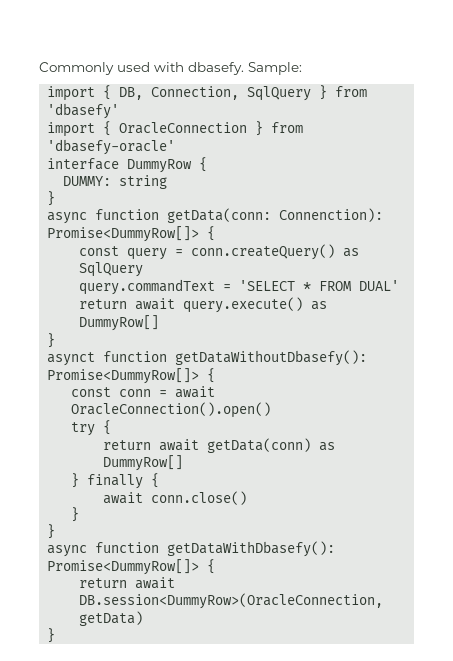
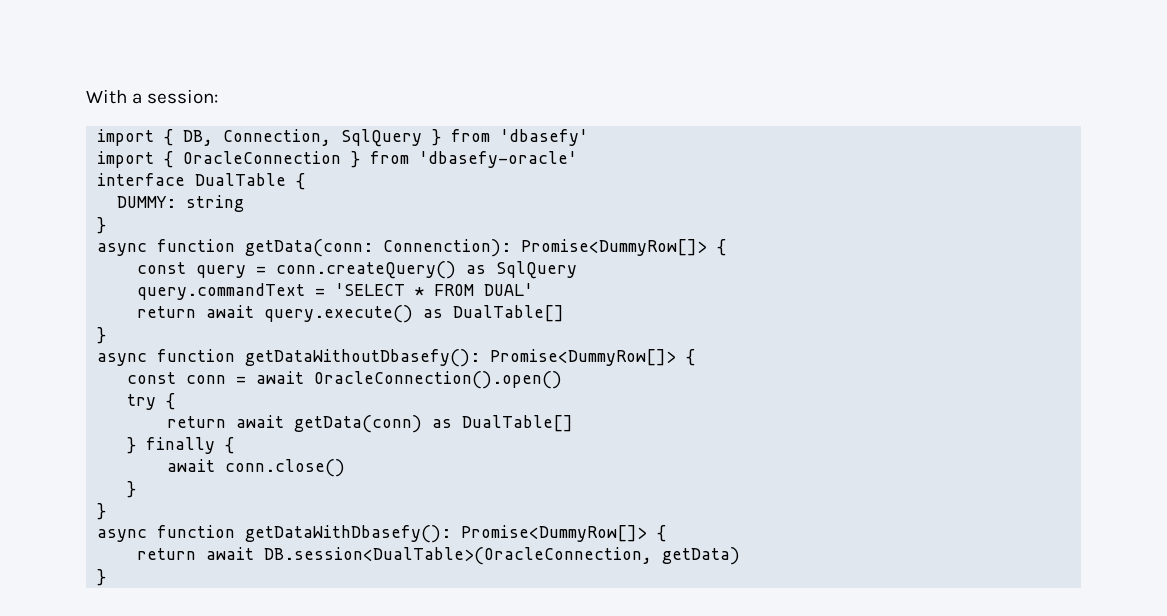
- Commonly used with dbasefy. Sample:
+ With a session:
- interface DummyRow {
+ interface DualTable {
- return await query.execute() as DummyRow[]
+ return await query.execute() as DualTable[]
  }
- asynct function getDataWithoutDbasefy(): Promise<DummyRow[]> {
+ async function getDataWithoutDbasefy(): Promise<DummyRow[]> {
- return await getData(conn) as DummyRow[]
+ return await getData(conn) as DualTable[]
- return await DB.session<DummyRow>(OracleConnection, getData)
+ return await DB.session<DualTable>(OracleConnection, getData)

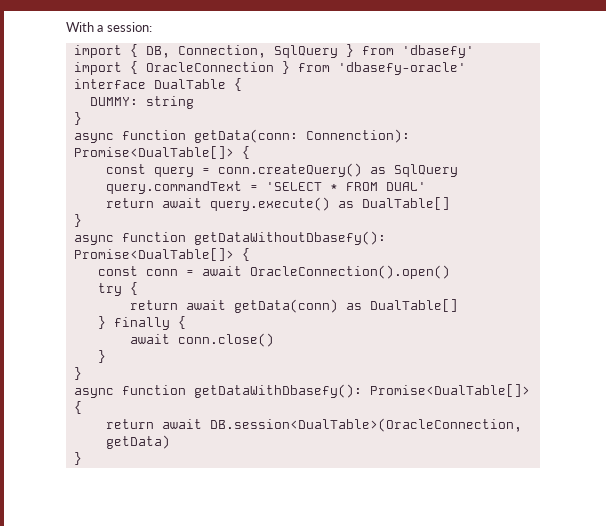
- async function getData(conn: Connenction): Promise<DummyRow[]> {
+ async function getData(conn: Connenction): Promise<DualTable[]> {
- async function getDataWithoutDbasefy(): Promise<DummyRow[]> {
+ async function getDataWithoutDbasefy(): Promise<DualTable[]> {
- async function getDataWithDbasefy(): Promise<DummyRow[]> {
+ async function getDataWithDbasefy(): Promise<DualTable[]> {

